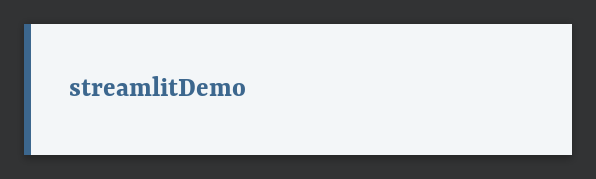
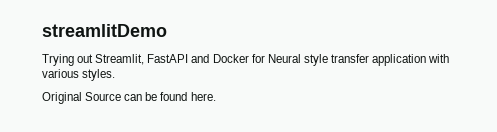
+ Trying out Streamlit, FastAPI and Docker for Neural style transfer application with various styles.
+ Original Source can be found here.

